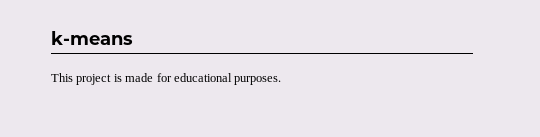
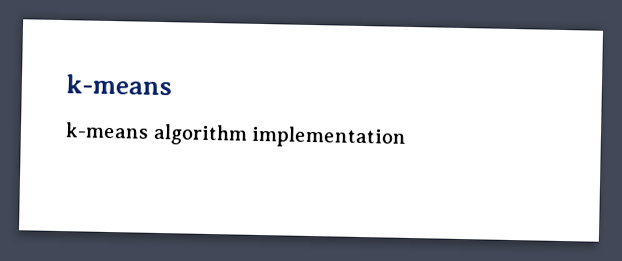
- This project is made for educational purposes.
+ k-means algorithm implementation

